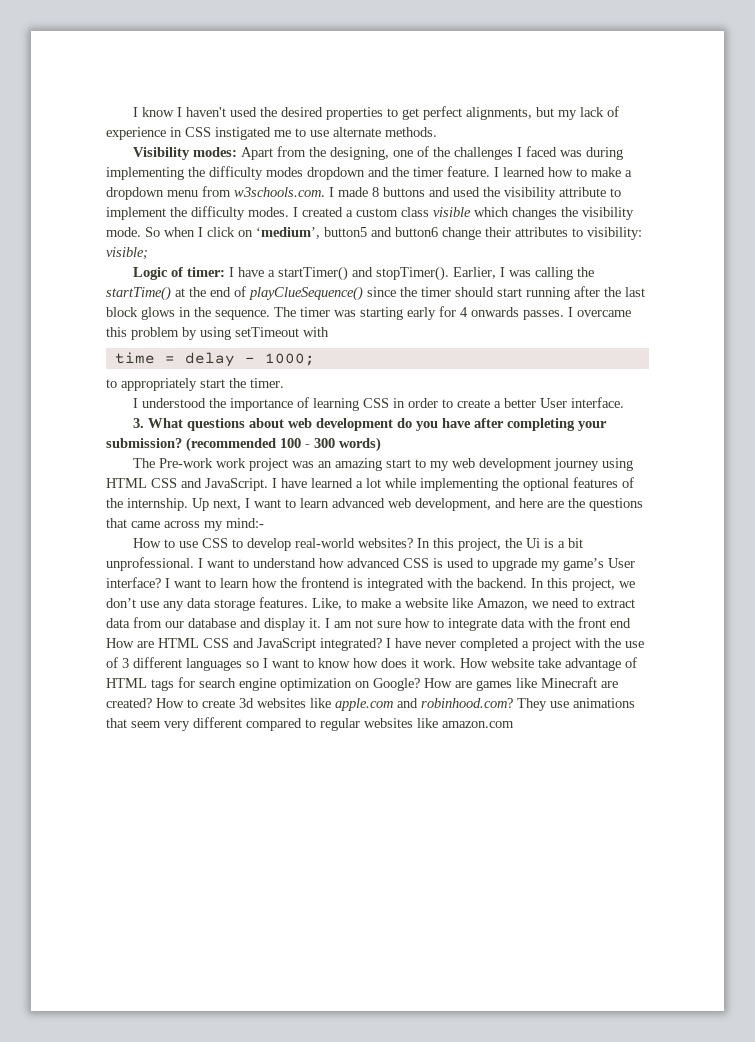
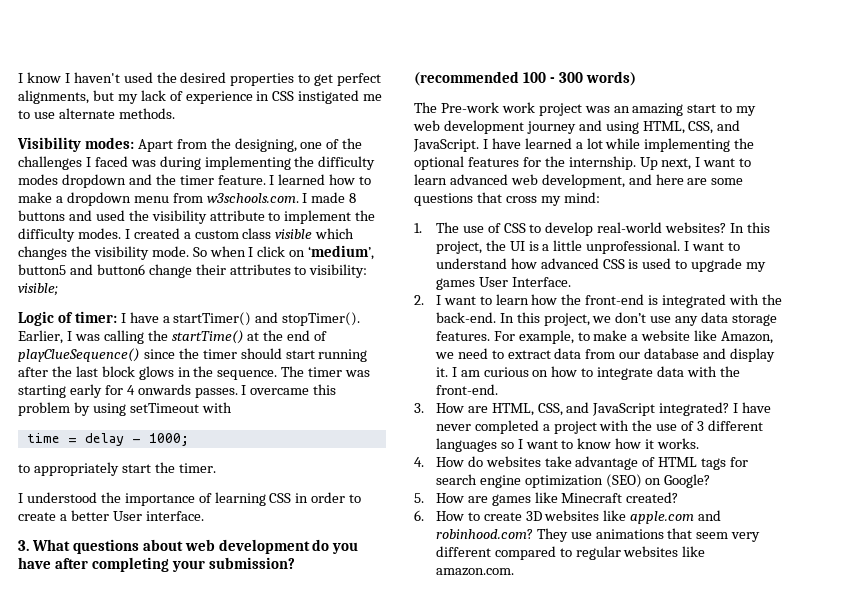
- The Pre-work work project was an amazing start to my web development journey using HTML CSS and JavaScript.
+ The Pre-work work project was an amazing start to my web development journey and using HTML, CSS, and JavaScript.
- I have learned a lot while implementing the optional features of the internship.
+ I have learned a lot while implementing the optional features for the internship.
- Up next, I want to learn advanced web development, and here are the questions that came across my mind:-
- How to use CSS to develop real-world websites?
+ Up next, I want to learn advanced web development, and here are some questions that cross my mind:
+ 1. The use of CSS to develop real-world websites?
- In this project, the Ui is a bit unprofessional.
+ In this project, the UI is a little unprofessional.
- I want to understand how advanced CSS is used to upgrade my game’s User interface? I want to learn how the frontend is integrated with the backend.
+ I want to understand how advanced CSS is used to upgrade my games User Interface.
+ 2. I want to learn how the front-end is integrated with the back-end.
- Like, to make a website like Amazon, we need to extract data from our database and display it.
+ For example, to make a website like Amazon, we need to extract data from our database and display it.
- I am not sure how to integrate data with the front end How are HTML CSS and JavaScript integrated?
+ I am curious on how to integrate data with the front-end.
+ 3. How are HTML, CSS, and JavaScript integrated?
- I have never completed a project with the use of 3 different languages so I want to know how does it work. How website take advantage of HTML tags for search engine optimization on Google? How are games like Minecraft are created? How to create 3d websites like apple.com and robinhood.com?
+ I have never completed a project with the use of 3 different languages so I want to know how it works.
+ 4. How do websites take advantage of HTML tags for search engine optimization (SEO) on Google?
+ 5. How are games like Minecraft created?
+ 6. How to create 3D websites like apple.com and robinhood.com?
- They use animations that seem very different compared to regular websites like amazon.com
+ They use animations that seem very different compared to regular websites like amazon.com.

